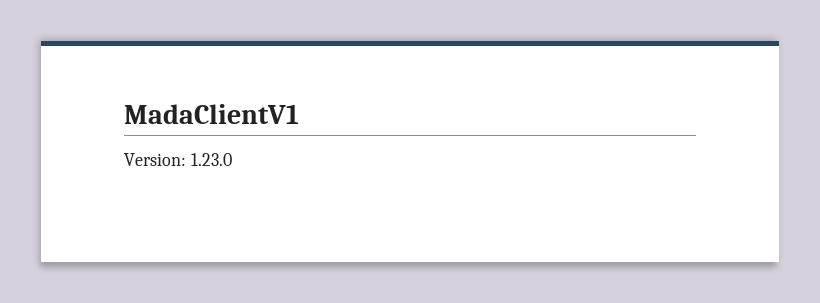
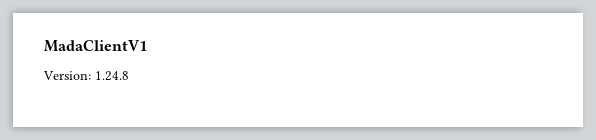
- Version: 1.23.0
+ Version: 1.24.8

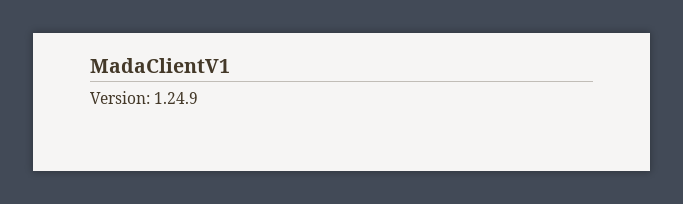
- Version: 1.24.8
+ Version: 1.24.9

